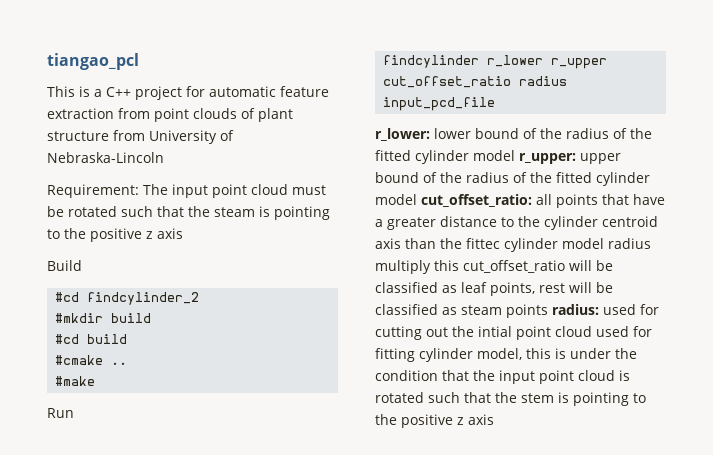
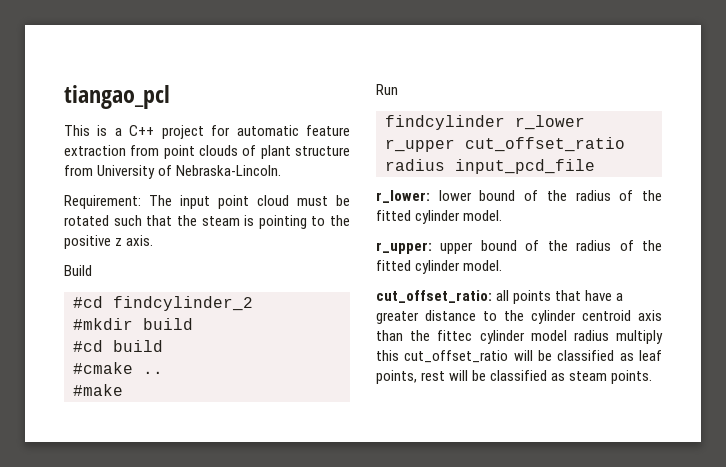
- This is a C++ project for automatic feature extraction from point clouds of plant structure from University of Nebraska-Lincoln
+ This is a C++ project for automatic feature extraction from point clouds of plant structure from University of Nebraska-Lincoln.
- Requirement: The input point cloud must be rotated such that the steam is pointing to the positive z axis
+ Requirement: The input point cloud must be rotated such that the steam is pointing to the positive z axis.
- r_lower: lower bound of the radius of the fitted cylinder model r_upper: upper bound of the radius of the fitted cylinder model cut_offset_ratio: all points that have a greater distance to the cylinder centroid axis than the fittec cylinder model radius multiply this cut_offset_ratio will be classified as leaf points, rest will be classified as steam points radius: used for cutting out the intial point cloud used for fitting cylinder model, this is under the condition that the input point cloud is rotated such that the stem is pointing to the positive z axis
+ r_lower: lower bound of the radius of the fitted cylinder model.
+ r_upper: upper bound of the radius of the fitted cylinder model.
+ cut_offset_ratio: all points that have a greater distance to the cylinder centroid axis than the fittec cylinder model radius multiply this cut_offset_ratio will be classified as leaf points, rest will be classified as steam points.

